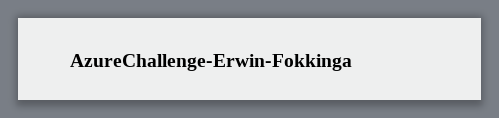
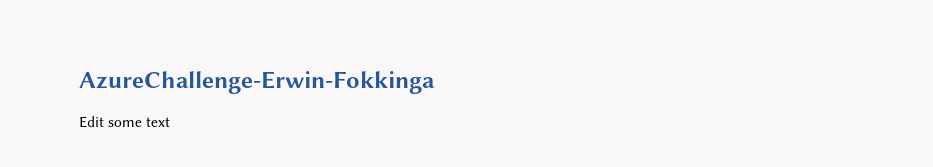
+ Edit some text

